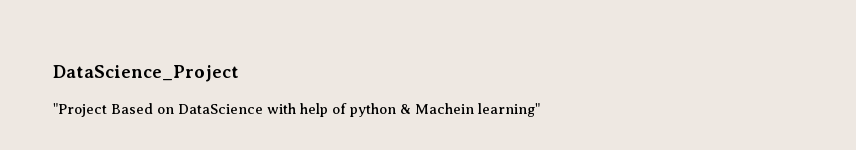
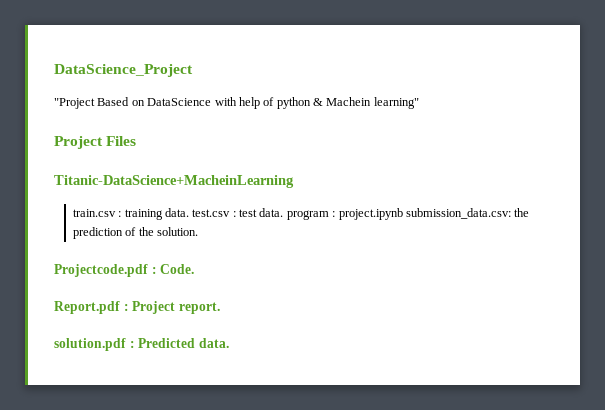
+ Project Files
+ Titanic-DataScience+MacheinLearning
+ train.csv : training data. test.csv : test data. program : project.ipynb submission_data.csv: the prediction of the solution.
+ Projectcode.pdf : Code.
+ Report.pdf : Project report.
+ solution.pdf : Predicted data.

